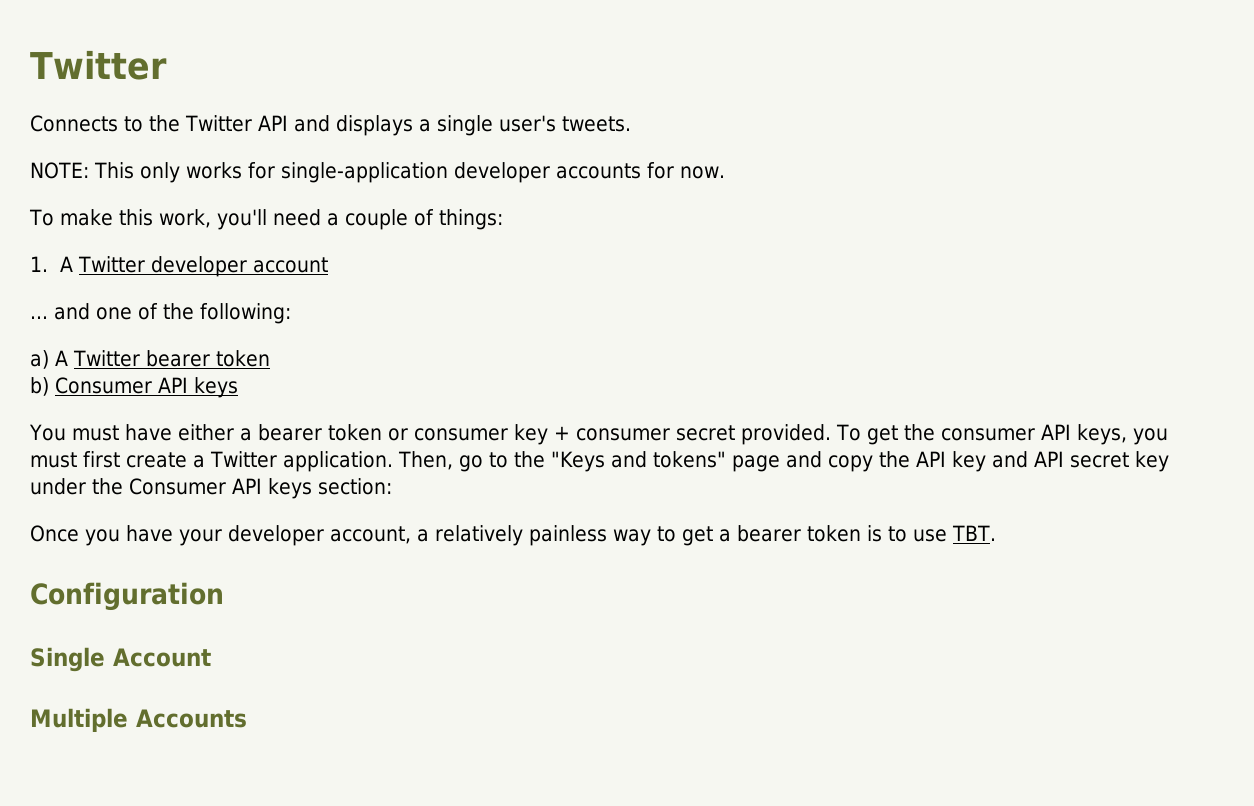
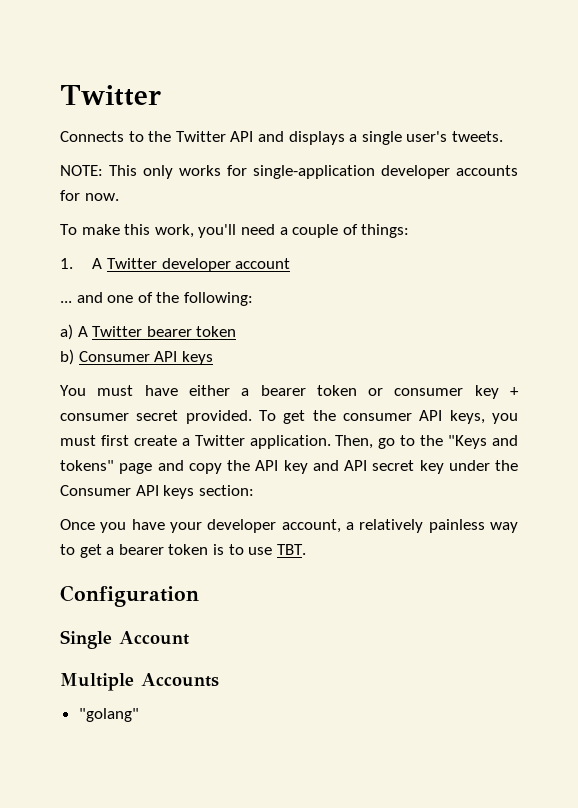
+ "golang"

